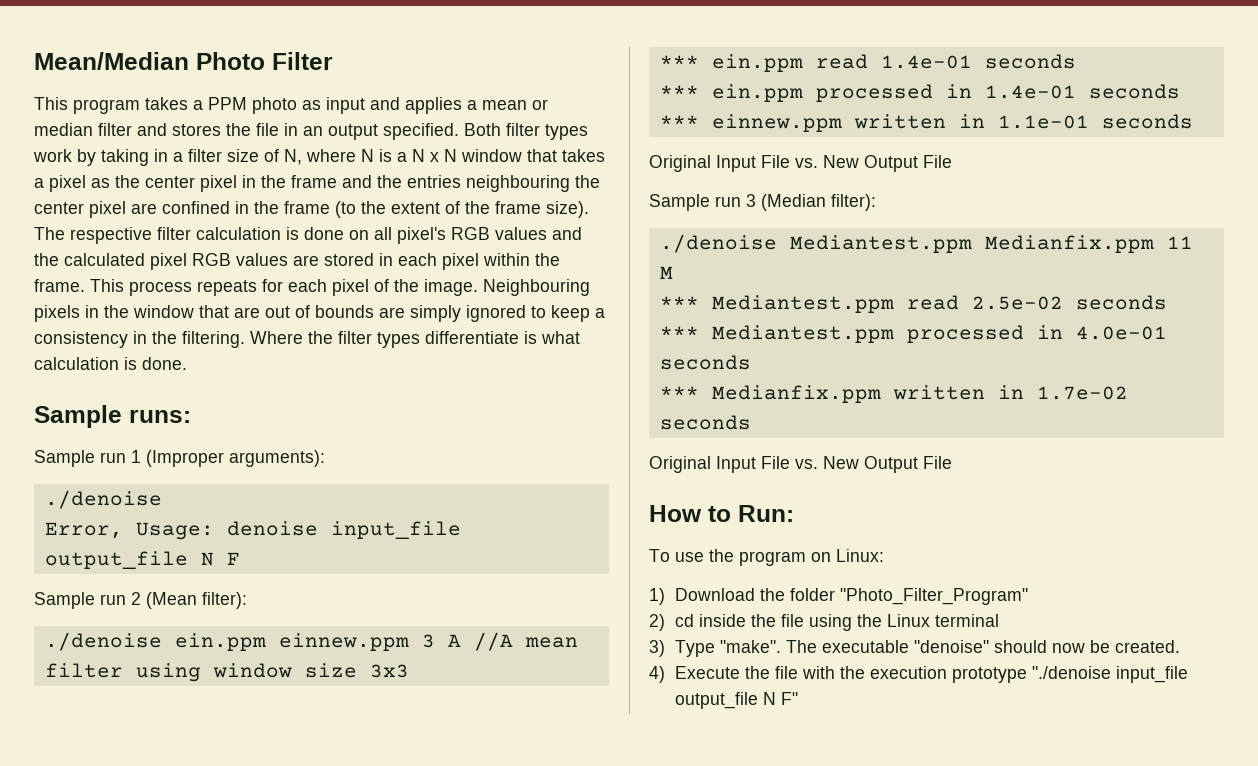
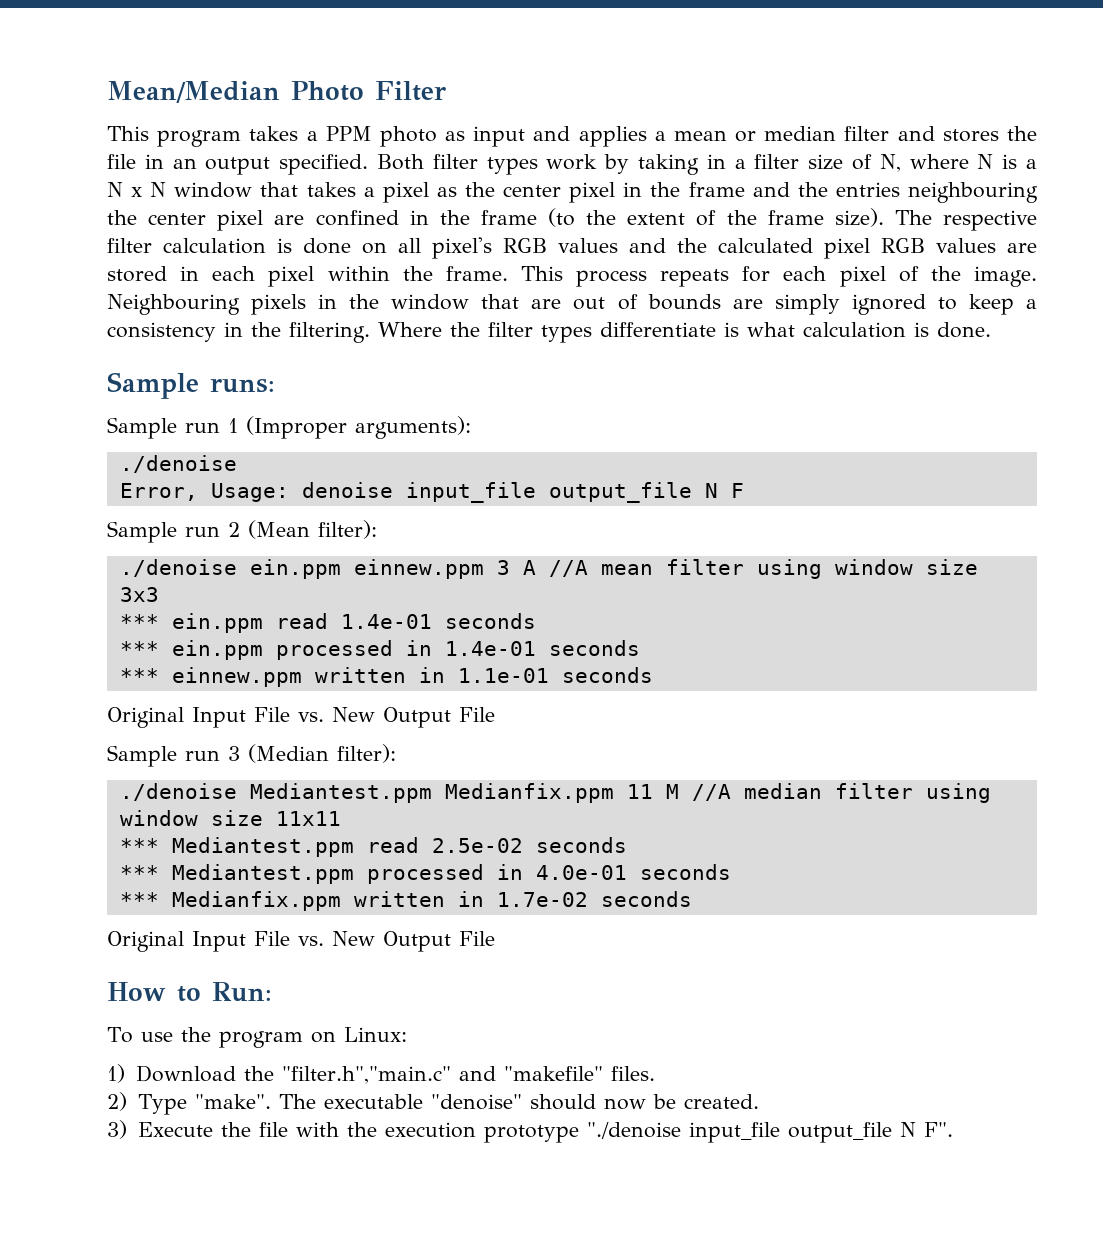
- ./denoise Mediantest.ppm Medianfix.ppm 11 M
+ ./denoise Mediantest.ppm Medianfix.ppm 11 M //A median filter using window size 11x11
- 1) Download the folder "Photo_Filter_Program"
- 2) cd inside the file using the Linux terminal
- 3) Type "make".
+ 1) Download the "filter.h","main.c" and "makefile" files.
+ 2) Type "make".
- 4) Execute the file with the execution prototype "./denoise input_file output_file N F"
+ 3) Execute the file with the execution prototype "./denoise input_file output_file N F".

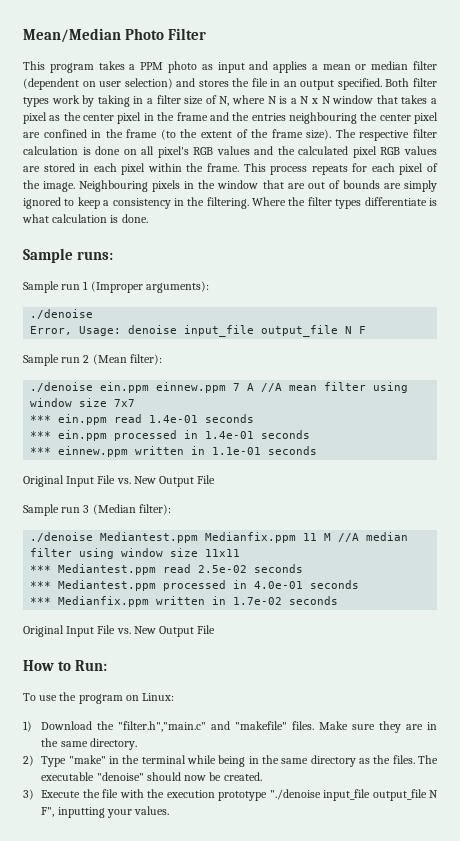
- This program takes a PPM photo as input and applies a mean or median filter and stores the file in an output specified.
+ This program takes a PPM photo as input and applies a mean or median filter (dependent on user selection) and stores the file in an output specified.
- ./denoise ein.ppm einnew.ppm 3 A //A mean filter using window size 3x3
+ ./denoise ein.ppm einnew.ppm 7 A //A mean filter using window size 7x7
- 1) Download the "filter.h","main.c" and "makefile" files.
- 2) Type "make".
+ 1) Download the "filter.h","main.c" and "makefile" files. Make sure they are in the same directory.
+ 2) Type "make" in the terminal while being in the same directory as the files.
- 3) Execute the file with the execution prototype "./denoise input_file output_file N F".
+ 3) Execute the file with the execution prototype "./denoise input_file output_file N F", inputting your values.

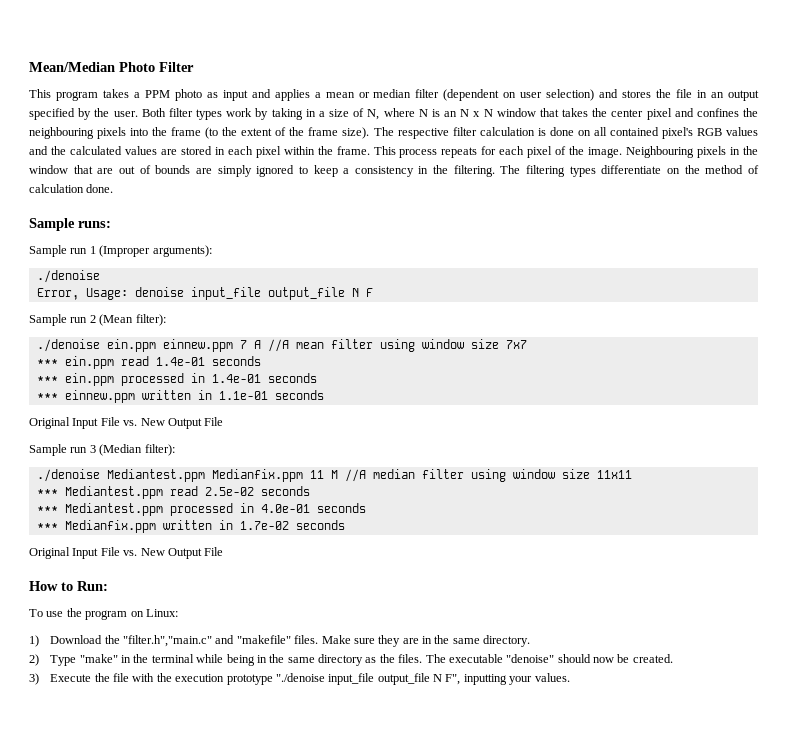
- This program takes a PPM photo as input and applies a mean or median filter (dependent on user selection) and stores the file in an output specified.
+ This program takes a PPM photo as input and applies a mean or median filter (dependent on user selection) and stores the file in an output specified by the user.
- Both filter types work by taking in a filter size of N, where N is a N x N window that takes a pixel as the center pixel in the frame and the entries neighbouring the center pixel are confined in the frame (to the extent of the frame size).
+ Both filter types work by taking in a size of N, where N is an N x N window that takes the center pixel and confines the neighbouring pixels into the frame (to the extent of the frame size).
- The respective filter calculation is done on all pixel's RGB values and the calculated pixel RGB values are stored in each pixel within the frame.
+ The respective filter calculation is done on all contained pixel's RGB values and the calculated values are stored in each pixel within the frame.
- Where the filter types differentiate is what calculation is done.
+ The filtering types differentiate on the method of calculation done.

